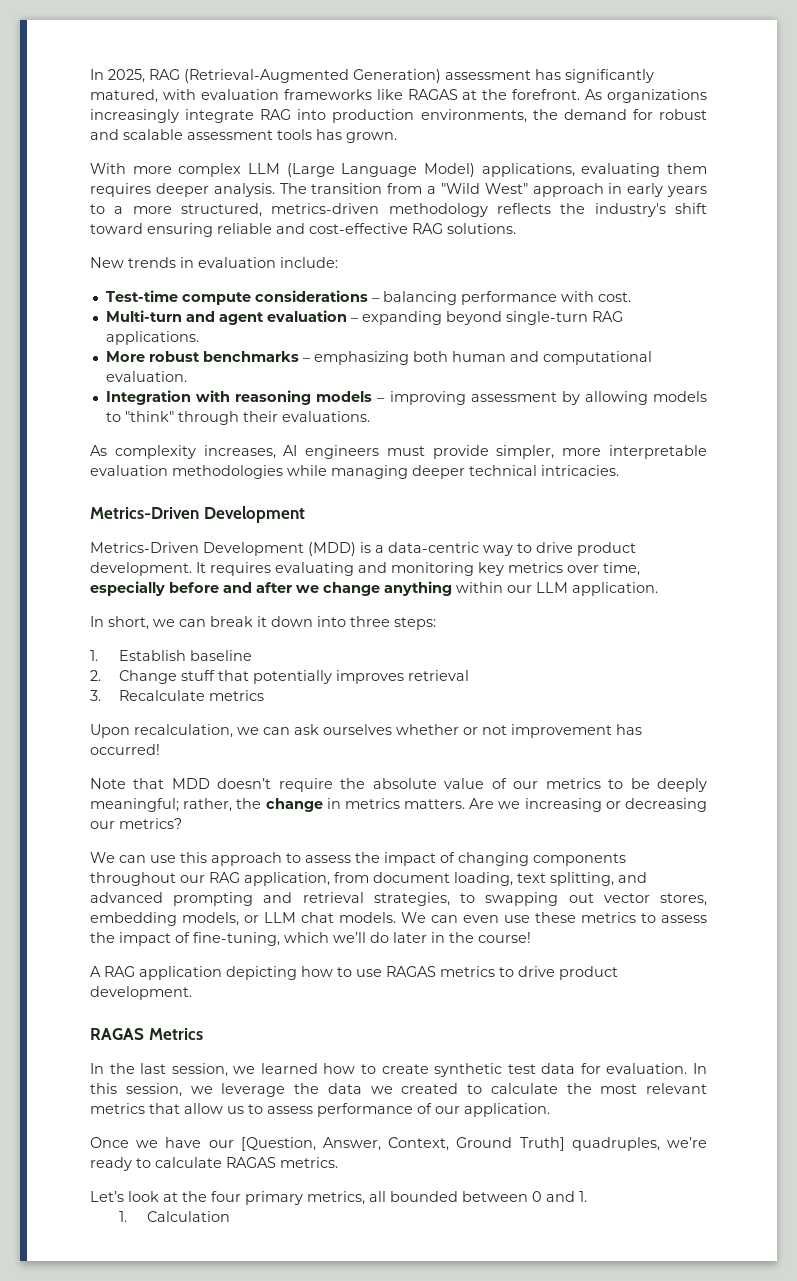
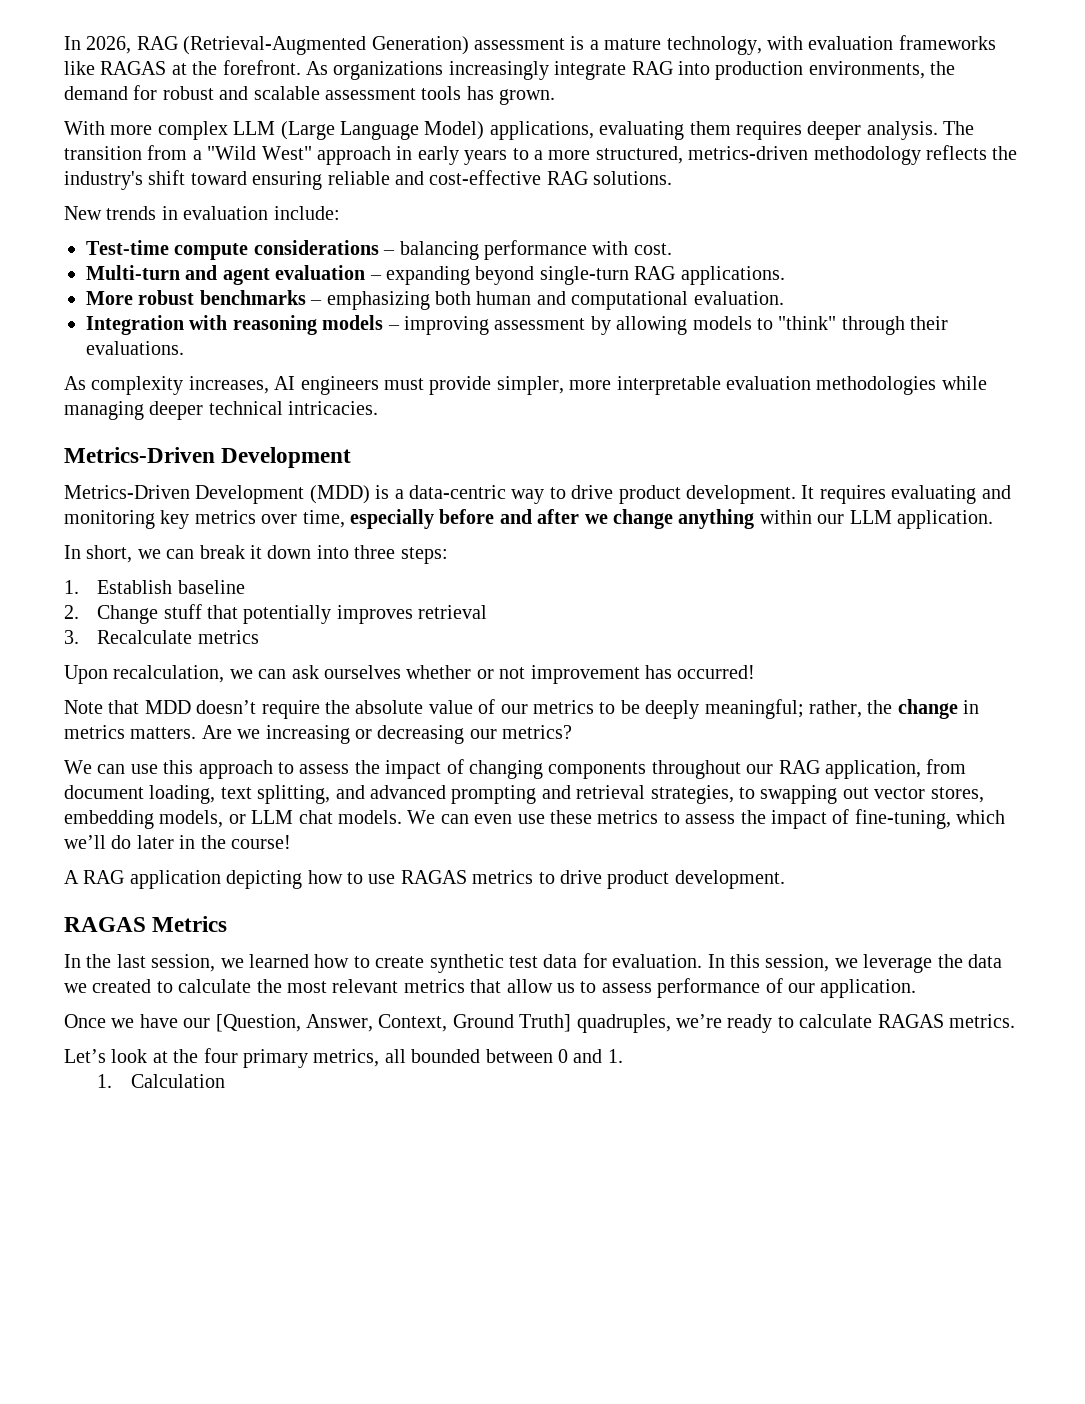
- In 2025, RAG (Retrieval-Augmented Generation) assessment has significantly matured, with evaluation frameworks like RAGAS at the forefront.
+ In 2026, RAG (Retrieval-Augmented Generation) assessment is a mature technology, with evaluation frameworks like RAGAS at the forefront.

